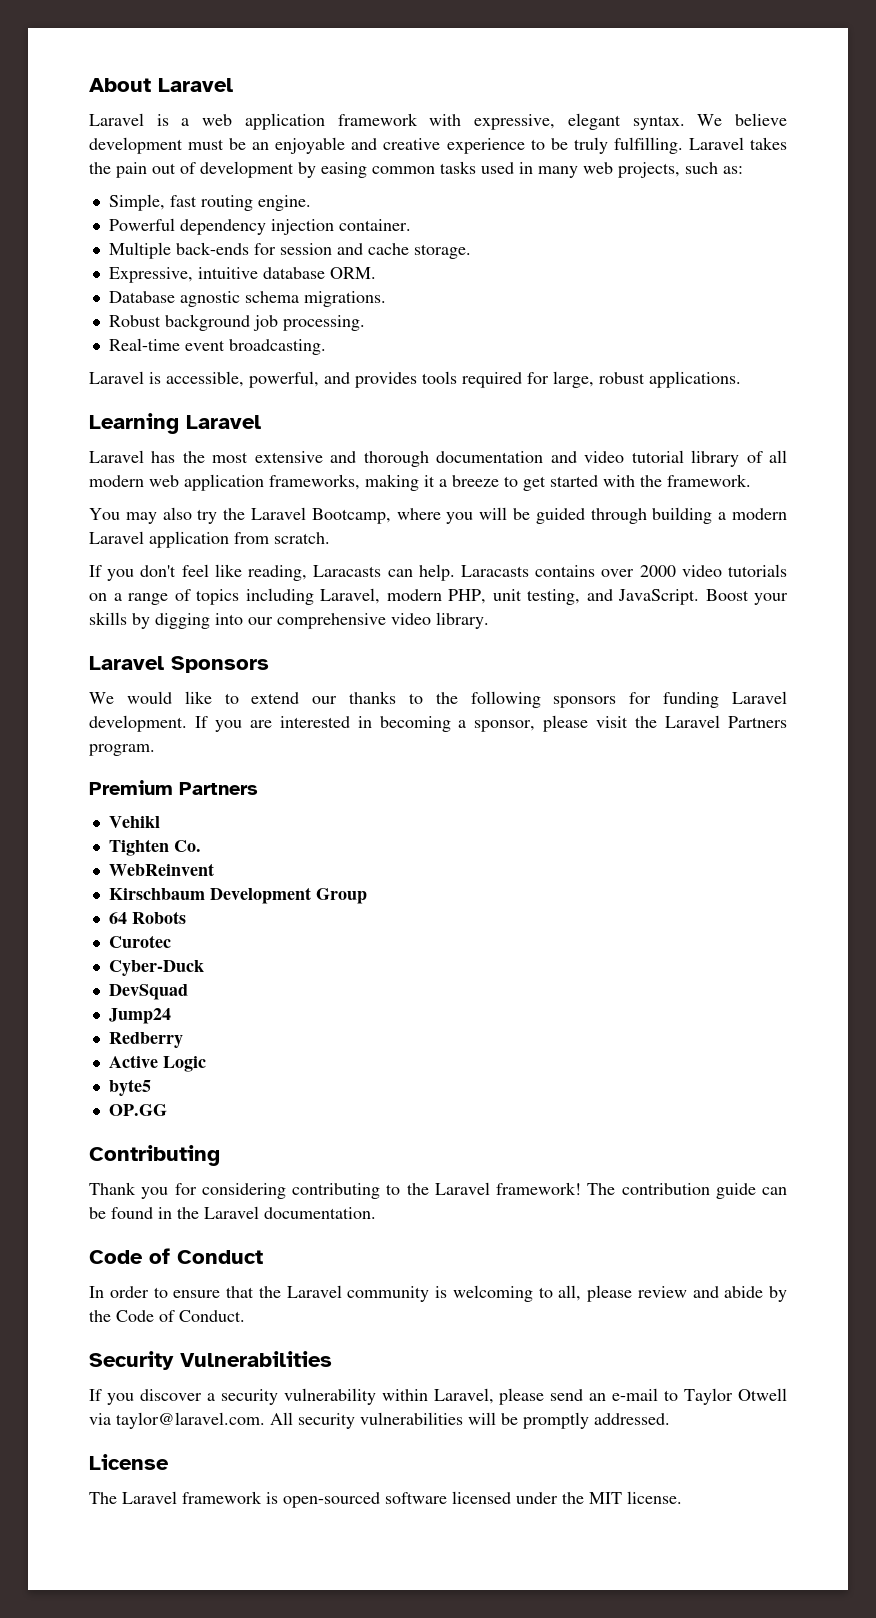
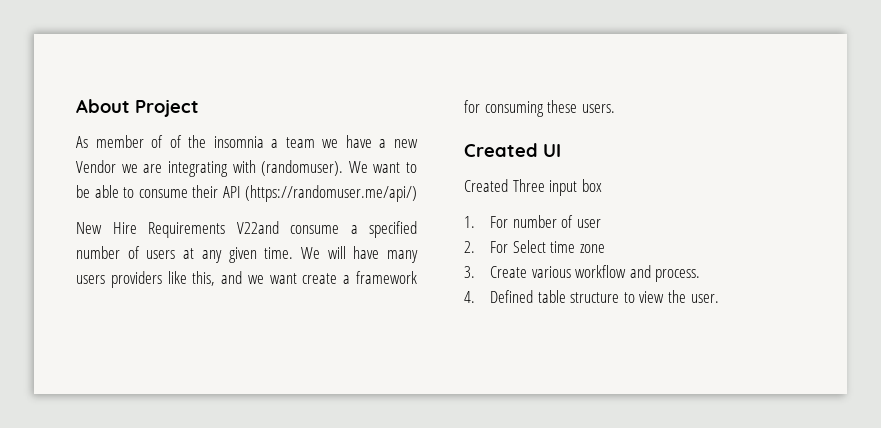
- About Laravel
- Laravel is a web application framework with expressive, elegant syntax. We believe development must be an enjoyable and creative experience to be truly fulfilling. Laravel takes the pain out of development by easing common tasks used in many web projects, such as:
- Simple, fast routing engine.
- Powerful dependency injection container.
- Multiple back-ends for session and cache storage.
- Expressive, intuitive database ORM.
- Database agnostic schema migrations.
- Robust background job processing.
- Real-time event broadcasting.
- Laravel is accessible, powerful, and provides tools required for large, robust applications.
- Learning Laravel
- Laravel has the most extensive and thorough documentation and video tutorial library of all modern web application frameworks, making it a breeze to get started with the framework.
- You may also try the Laravel Bootcamp, where you will be guided through building a modern Laravel application from scratch.
- If you don't feel like reading, Laracasts can help. Laracasts contains over 2000 video tutorials on a range of topics including Laravel, modern PHP, unit testing, and JavaScript. Boost your skills by digging into our comprehensive video library.
- Laravel Sponsors
- We would like to extend our thanks to the following sponsors for funding Laravel development. If you are interested in becoming a sponsor, please visit the Laravel Partners program.
- Premium Partners
- Vehikl
- Tighten Co.
- WebReinvent
- Kirschbaum Development Group
- 64 Robots
- Curotec
- Cyber-Duck
- DevSquad
- Jump24
- Redberry
- Active Logic
- byte5
- OP.GG
- Contributing
- Thank you for considering contributing to the Laravel framework! The contribution guide can be found in the Laravel documentation.
- Code of Conduct
- In order to ensure that the Laravel community is welcoming to all, please review and abide by the Code of Conduct.
- Security Vulnerabilities
- If you discover a security vulnerability within Laravel, please send an e-mail to Taylor Otwell via taylor@laravel.com. All security vulnerabilities will be promptly addressed.
- License
- The Laravel framework is open-sourced software licensed under the MIT license.
+ About Project
+ As member of of the insomnia a team we have a new Vendor we are integrating with (randomuser). We want to be able to consume their API (https://randomuser.me/api/)
+ New Hire Requirements V22and consume a specified number of users at any given time. We will have many users providers like this, and we want create a framework for consuming these users.
+ Created UI
+ Created Three input box
+ 1. For number of user
+ 2. For Select time zone
+ 3. Create various workflow and process.
+ 4. Defined table structure to view the user.

